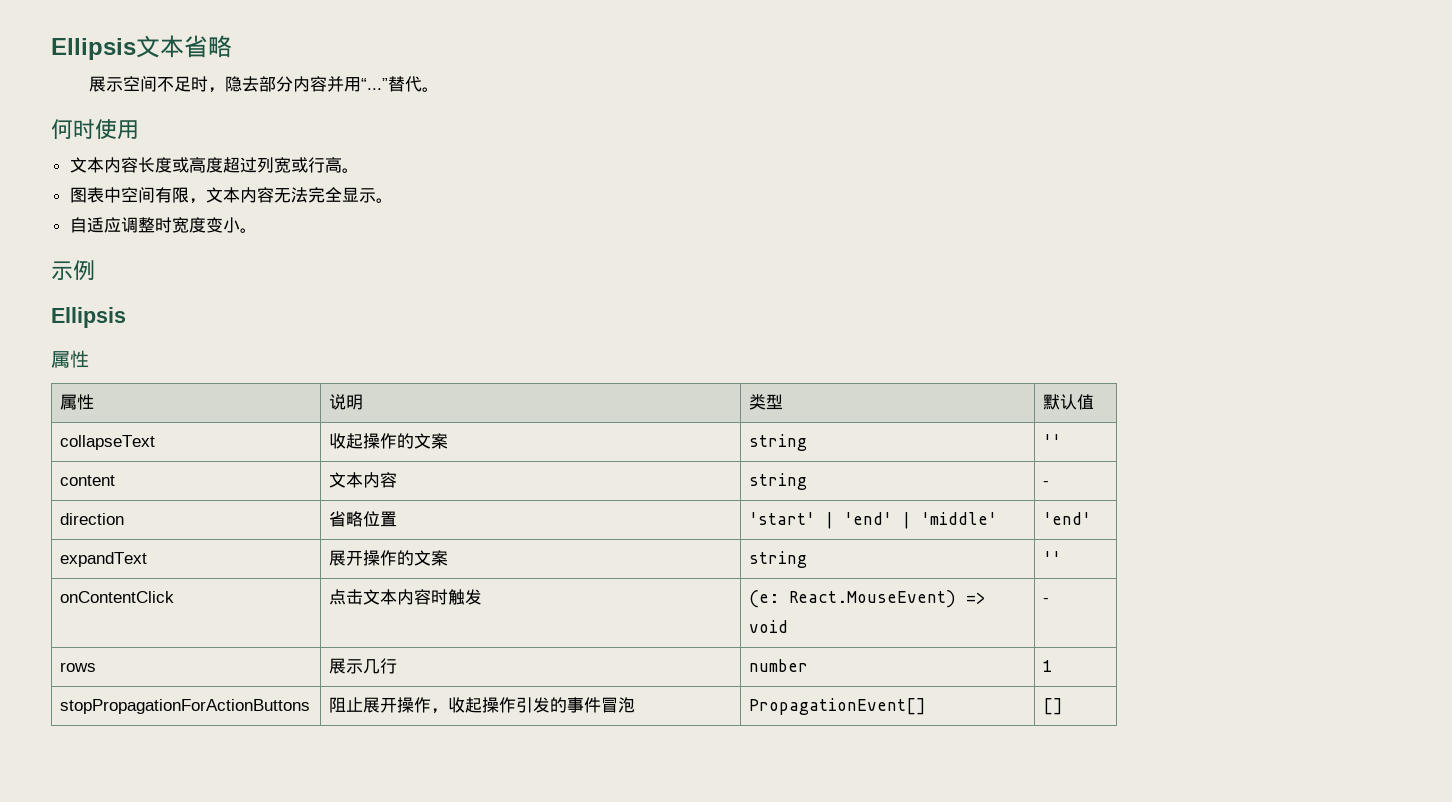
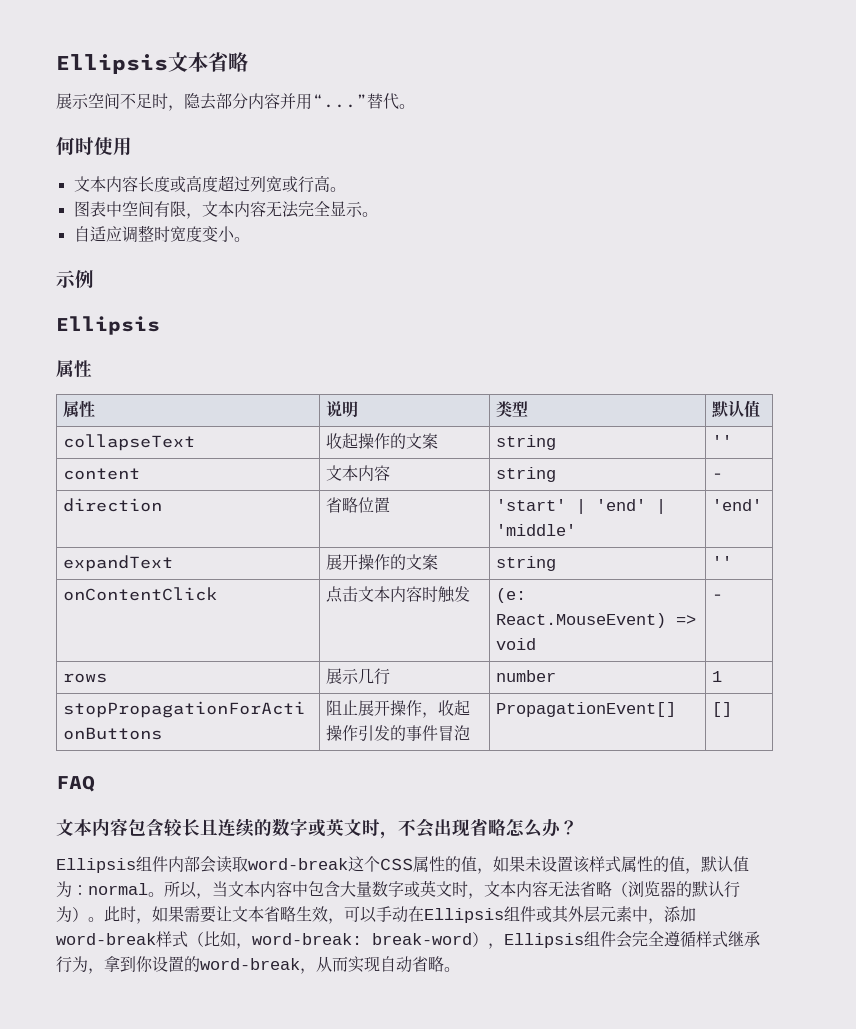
+ FAQ
+ 文本内容包含较长且连续的数字或英文时，不会出现省略怎么办？
+ Ellipsis组件内部会读取word-break这个CSS属性的值，如果未设置该样式属性的值，默认值为：normal。所以，当文本内容中包含大量数字或英文时，文本内容无法省略（浏览器的默认行为）。此时，如果需要让文本省略生效，可以手动在Ellipsis组件或其外层元素中，添加word-break样式（比如，word-break: break-word），Ellipsis组件会完全遵循样式继承行为，拿到你设置的word-break，从而实现自动省略。

